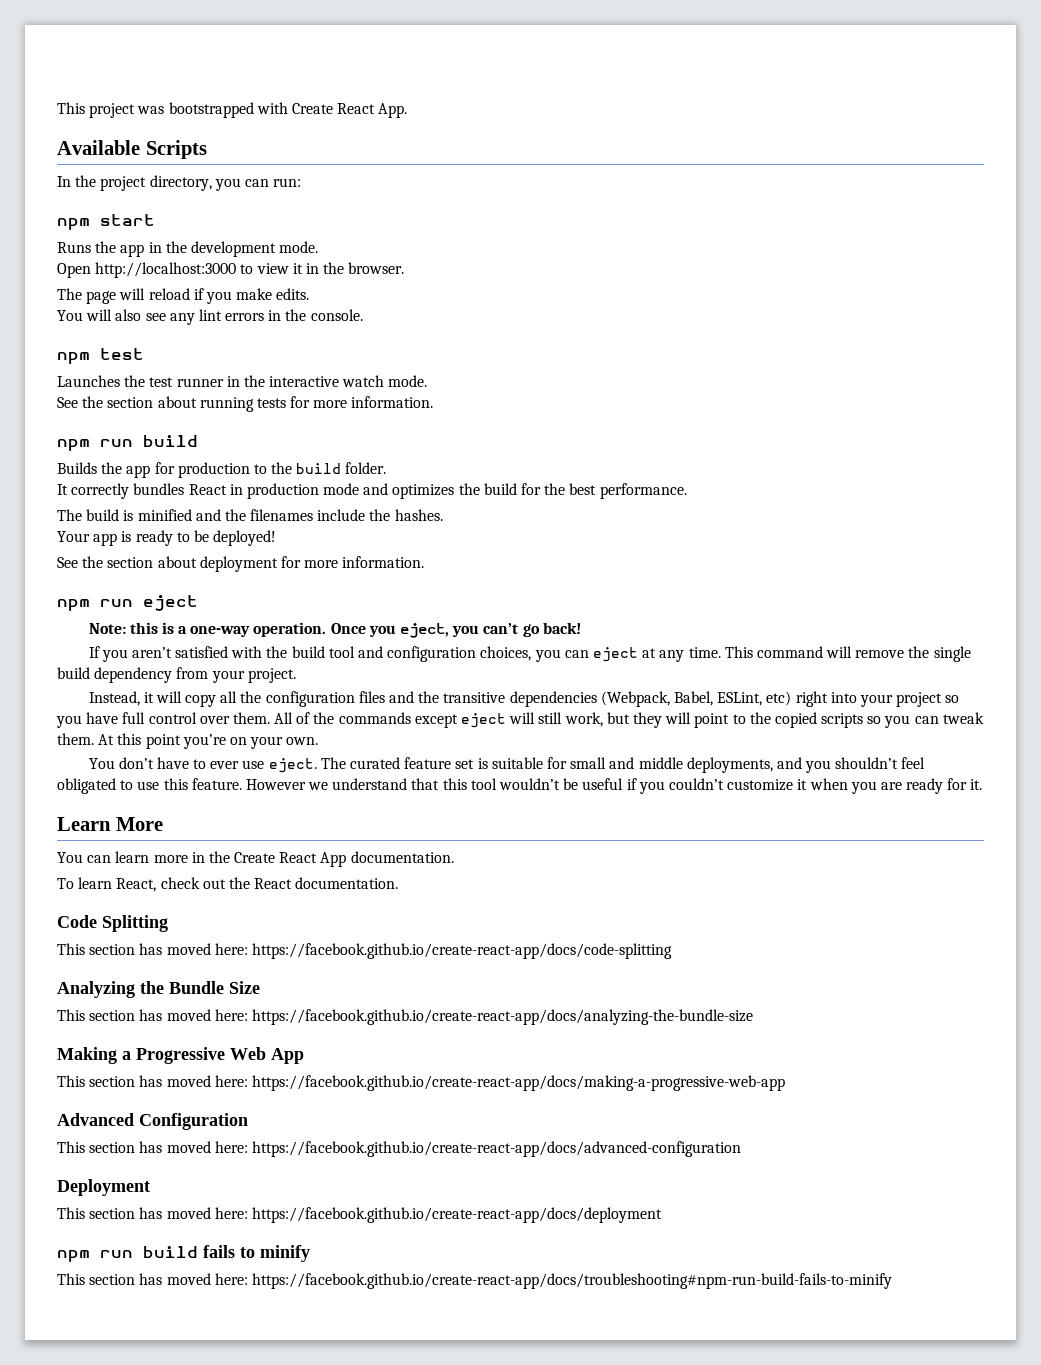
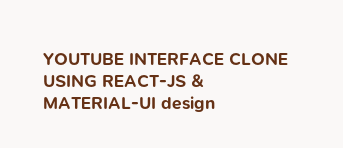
- This project was bootstrapped with Create React App.
- Available Scripts
- In the project directory, you can run:
- npm start
- Runs the app in the development mode.
- Open http://localhost:3000 to view it in the browser.
- The page will reload if you make edits.
- You will also see any lint errors in the console.
- npm test
- Launches the test runner in the interactive watch mode.
- See the section about running tests for more information.
- npm run build
- Builds the app for production to the build folder.
- It correctly bundles React in production mode and optimizes the build for the best performance.
- The build is minified and the filenames include the hashes.
- Your app is ready to be deployed!
- See the section about deployment for more information.
- npm run eject
- Note: this is a one-way operation. Once you eject, you can’t go back!
- If you aren’t satisfied with the build tool and configuration choices, you can eject at any time. This command will remove the single build dependency from your project.
- Instead, it will copy all the configuration files and the transitive dependencies (Webpack, Babel, ESLint, etc) right into your project so you have full control over them. All of the commands except eject will still work, but they will point to the copied scripts so you can tweak them. At this point you’re on your own.
- You don’t have to ever use eject. The curated feature set is suitable for small and middle deployments, and you shouldn’t feel obligated to use this feature. However we understand that this tool wouldn’t be useful if you couldn’t customize it when you are ready for it.
- Learn More
- You can learn more in the Create React App documentation.
- To learn React, check out the React documentation.
- Code Splitting
- This section has moved here: https://facebook.github.io/create-react-app/docs/code-splitting
- Analyzing the Bundle Size
- This section has moved here: https://facebook.github.io/create-react-app/docs/analyzing-the-bundle-size
- Making a Progressive Web App
- This section has moved here: https://facebook.github.io/create-react-app/docs/making-a-progressive-web-app
- Advanced Configuration
- This section has moved here: https://facebook.github.io/create-react-app/docs/advanced-configuration
- Deployment
- This section has moved here: https://facebook.github.io/create-react-app/docs/deployment
- npm run build fails to minify
- This section has moved here: https://facebook.github.io/create-react-app/docs/troubleshooting#npm-run-build-fails-to-minify
+ YOUTUBE INTERFACE CLONE USING REACT-JS & MATERIAL-UI design

